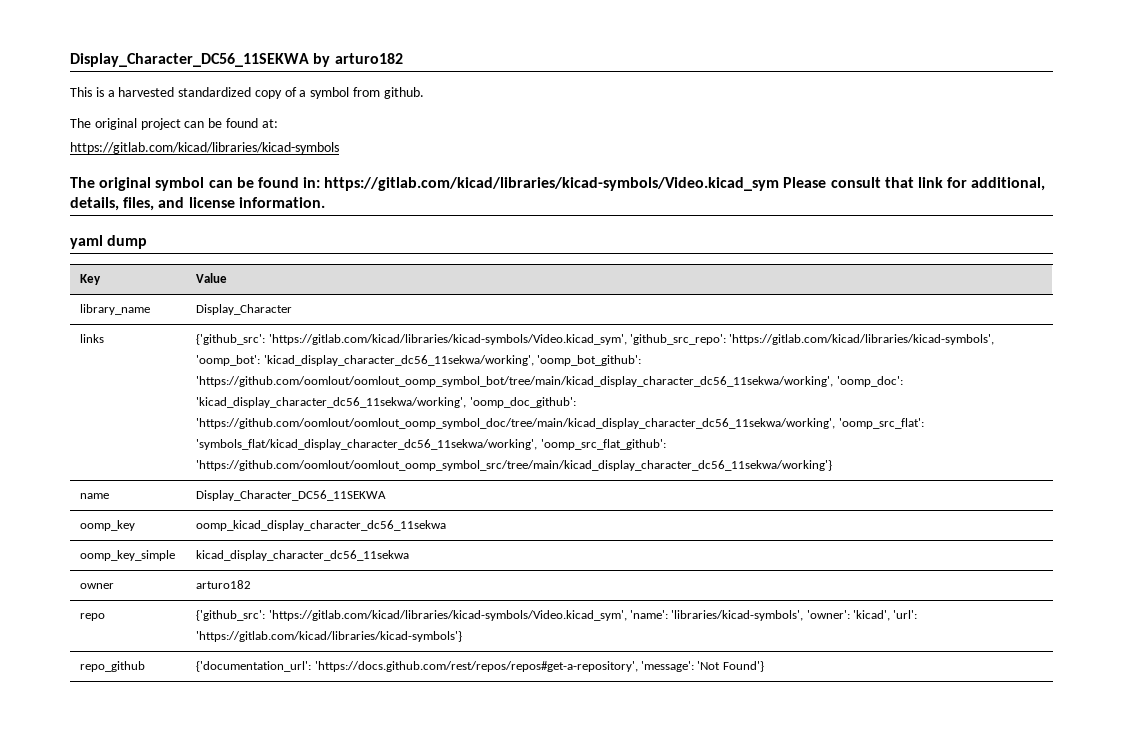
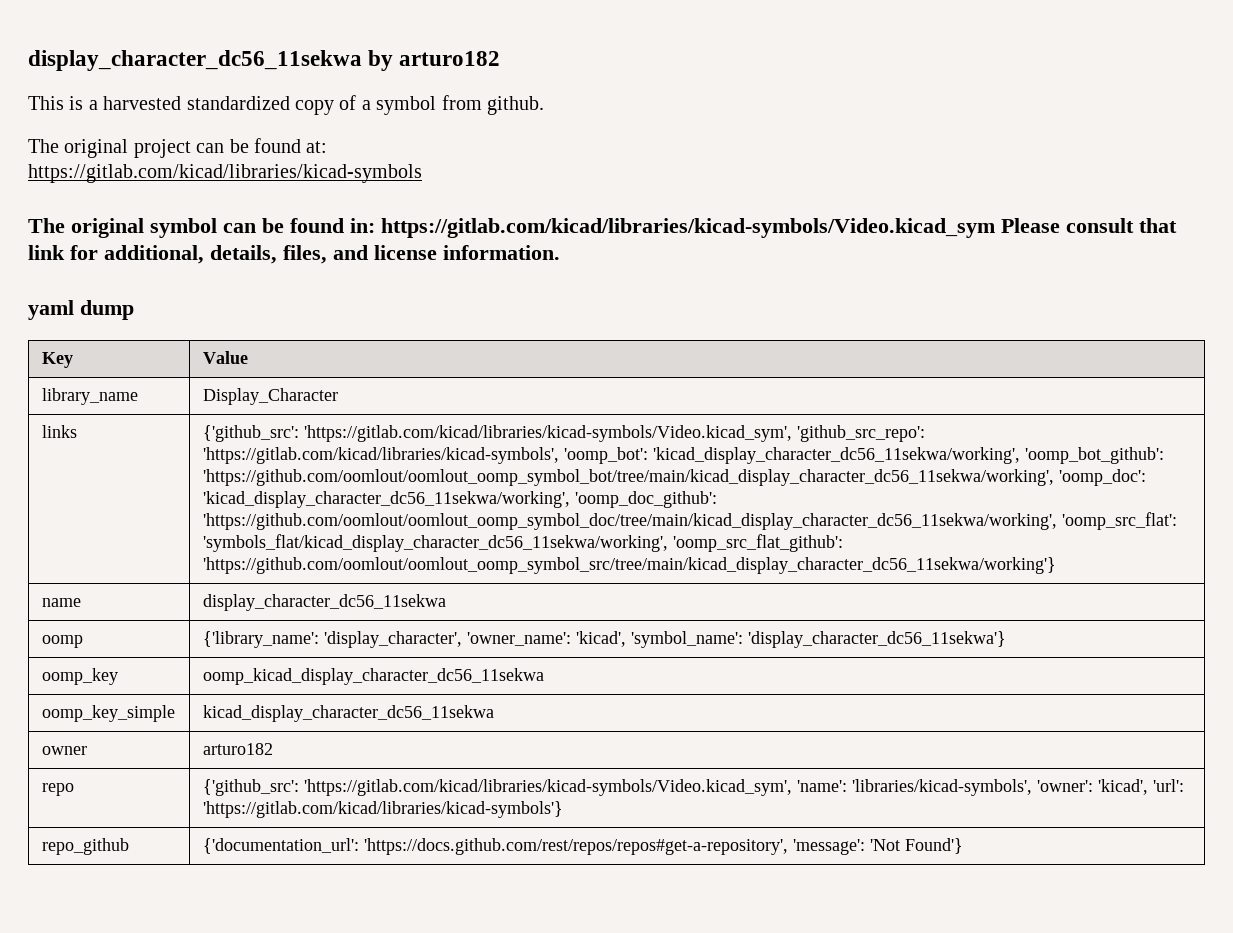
- Display_Character_DC56_11SEKWA by arturo182
+ display_character_dc56_11sekwa by arturo182
- name | Display_Character_DC56_11SEKWA
+ name | display_character_dc56_11sekwa
+ oomp | {'library_name': 'display_character', 'owner_name': 'kicad', 'symbol_name': 'display_character_dc56_11sekwa'}

